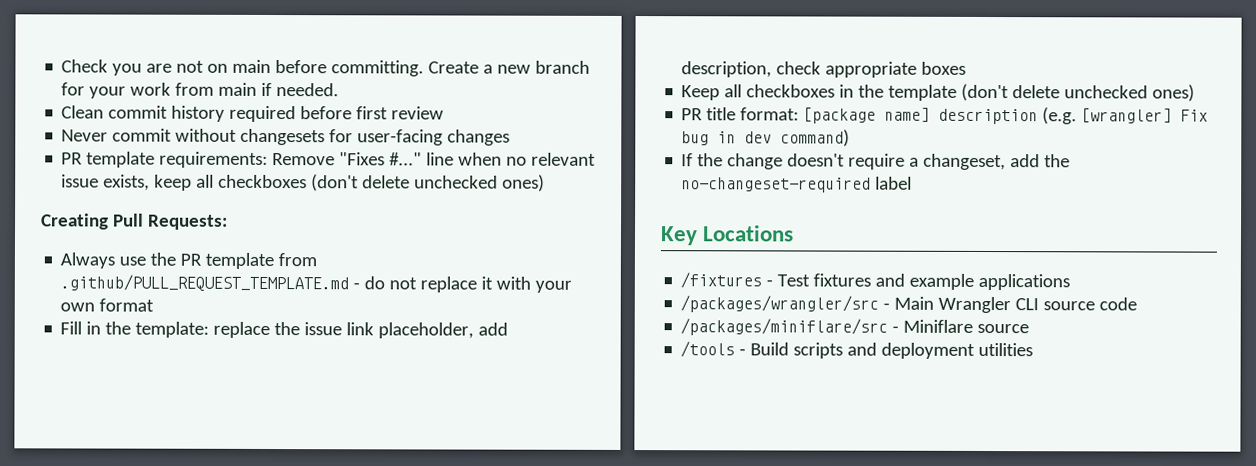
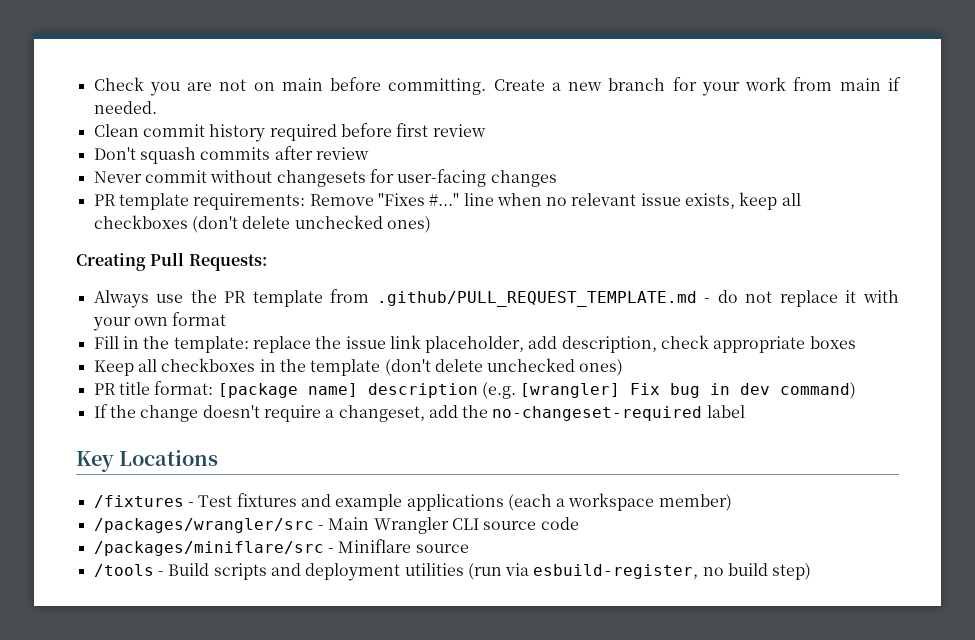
+ Don't squash commits after review
- /fixtures - Test fixtures and example applications
+ /fixtures - Test fixtures and example applications (each a workspace member)
- /tools - Build scripts and deployment utilities
+ /tools - Build scripts and deployment utilities (run via esbuild-register, no build step)

